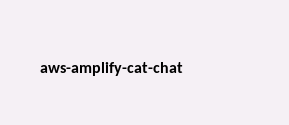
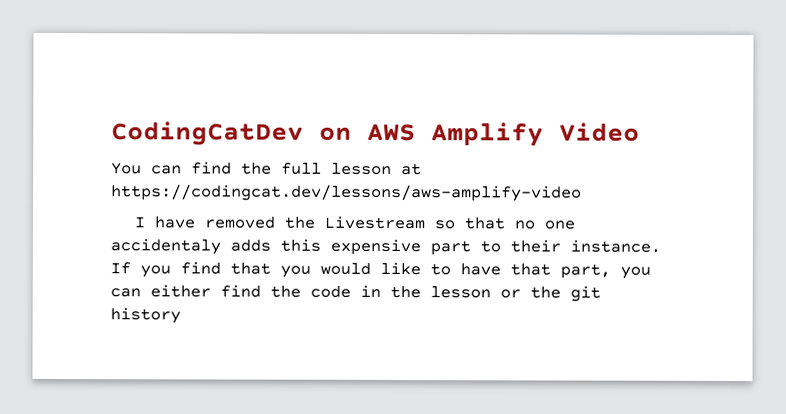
- aws-amplify-cat-chat
+ CodingCatDev on AWS Amplify Video
+ You can find the full lesson at https://codingcat.dev/lessons/aws-amplify-video
+ I have removed the Livestream so that no one accidentaly adds this expensive part to their instance. If you find that you would like to have that part, you can either find the code in the lesson or the git history

